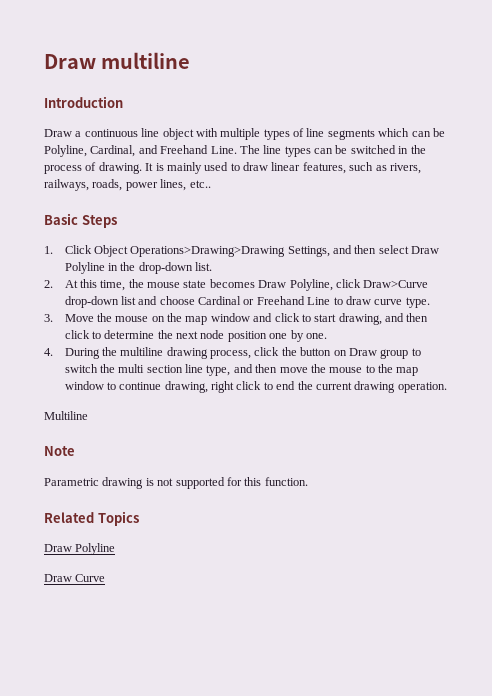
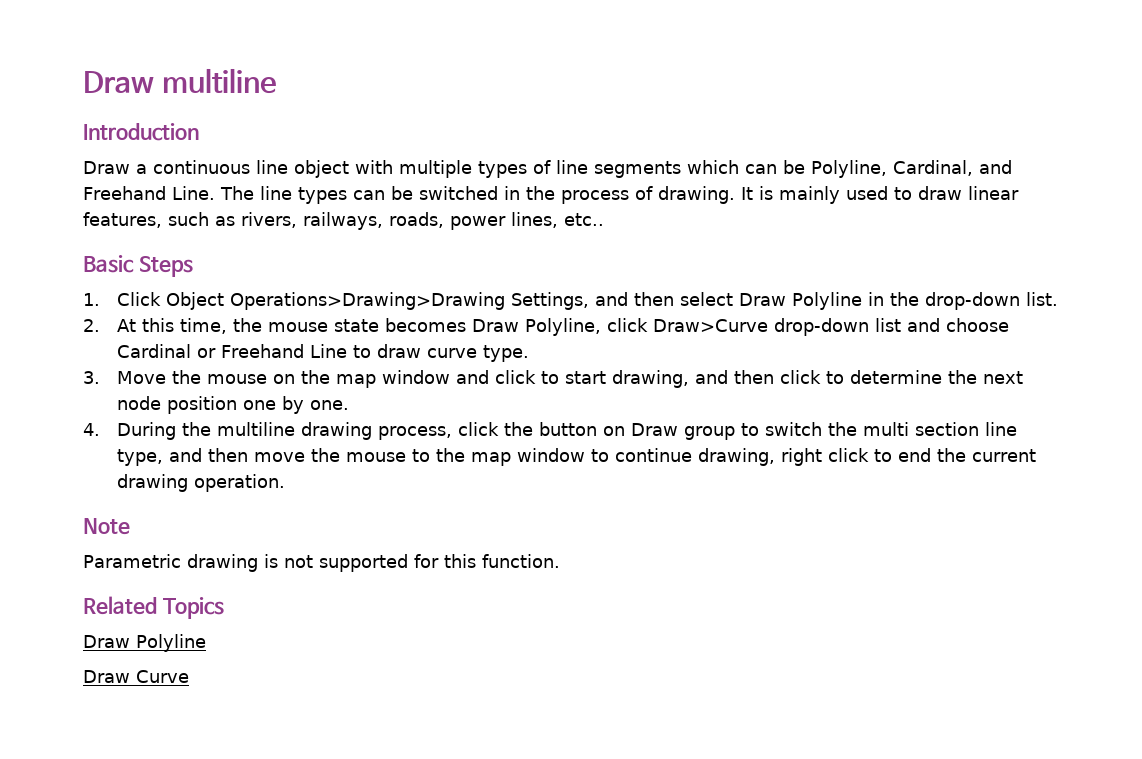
- Multiline

